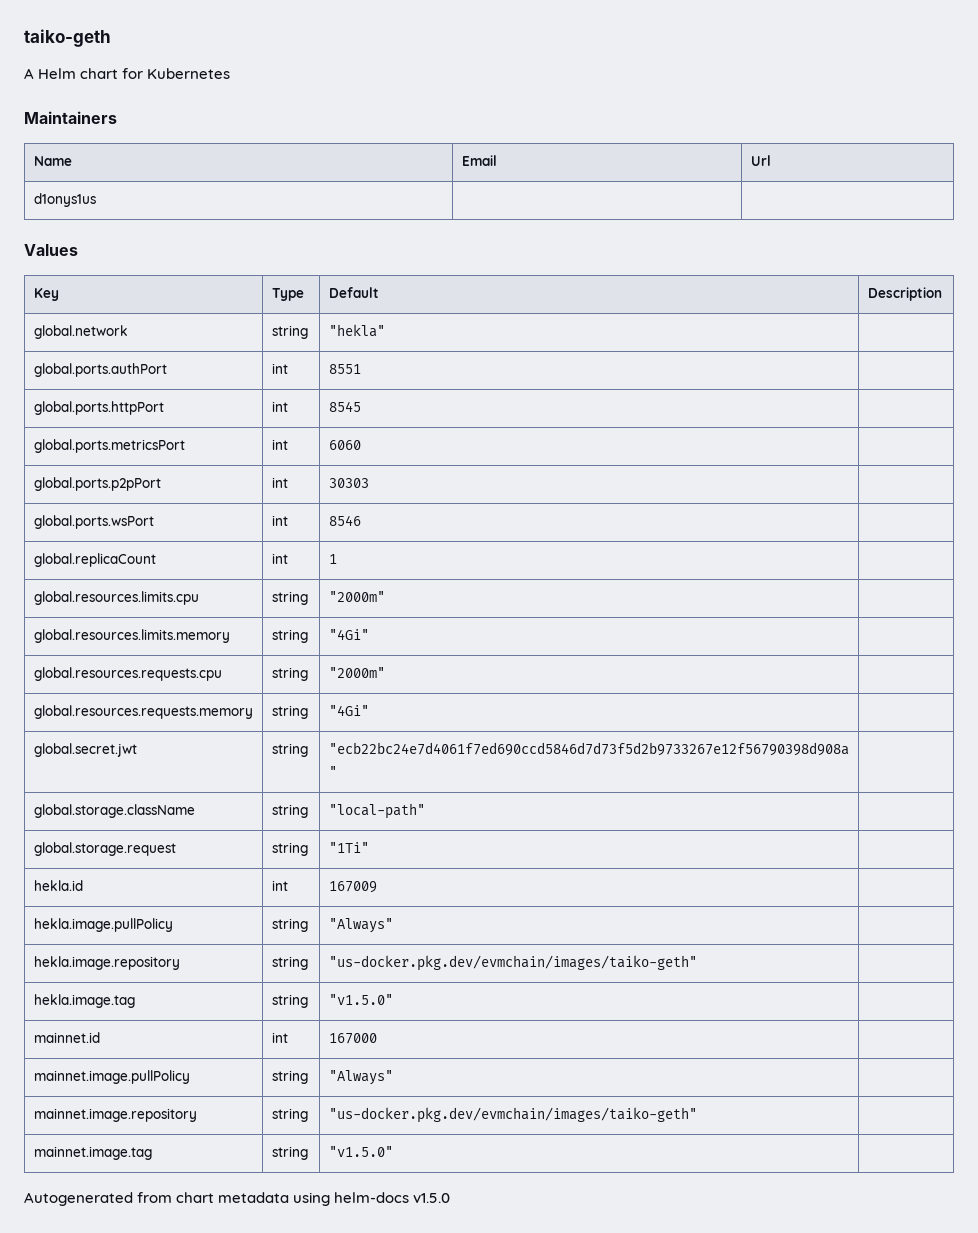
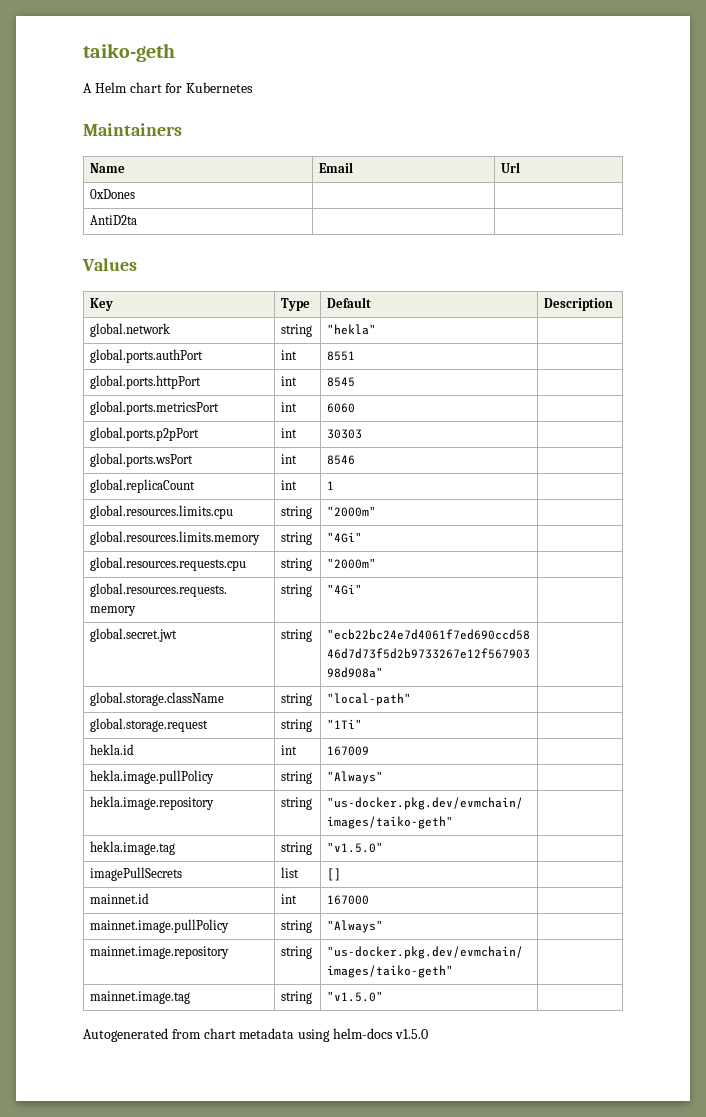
- d1onys1us | |
+ 0xDones | |
+ AntiD2ta | |
+ imagePullSecrets | list | [] |

